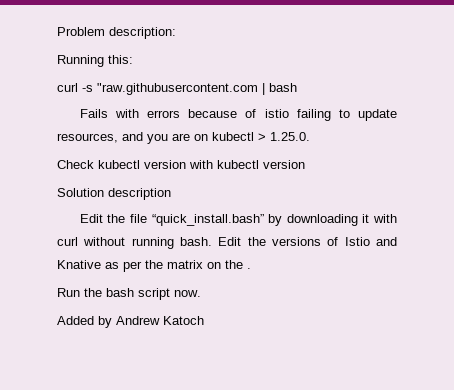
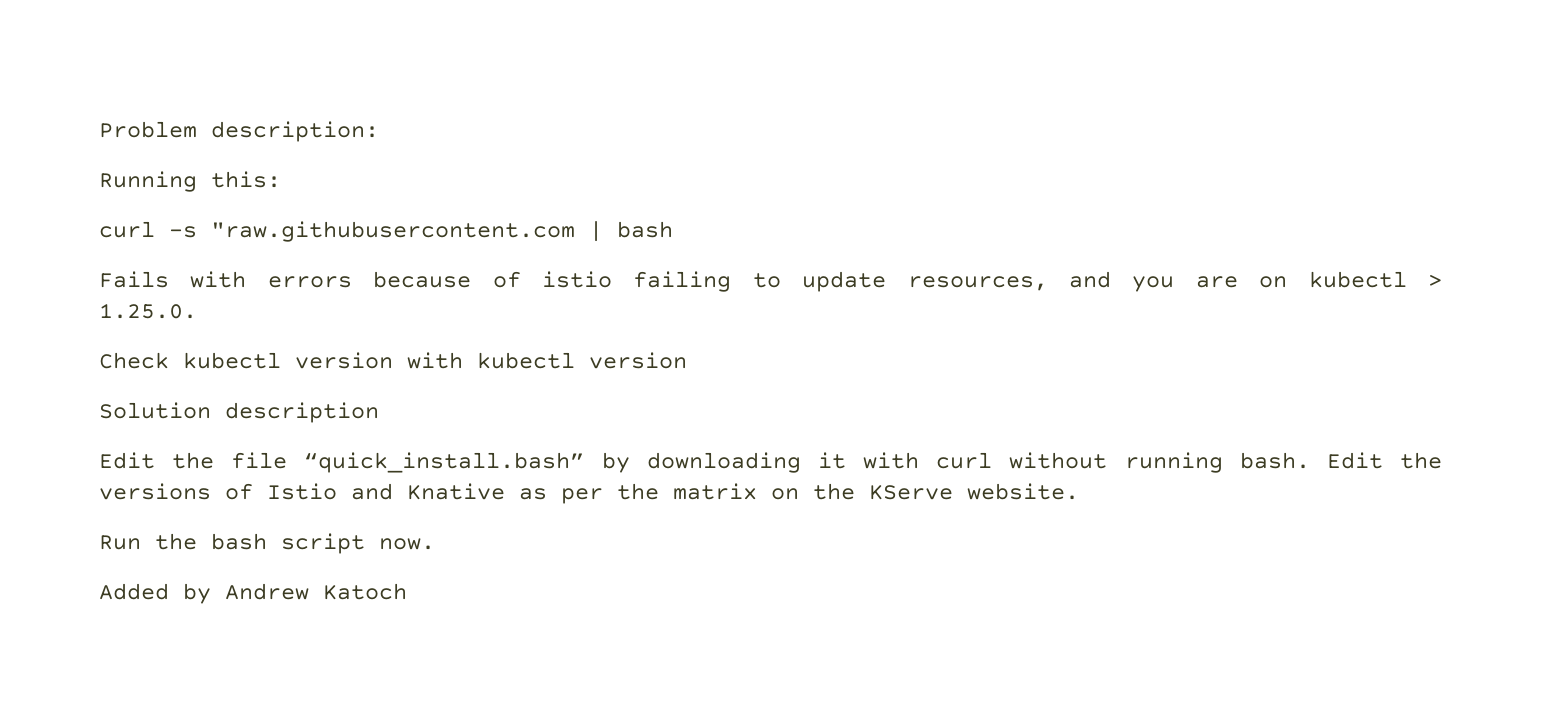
- Edit the versions of Istio and Knative as per the matrix on the .
+ Edit the versions of Istio and Knative as per the matrix on the KServe website.

